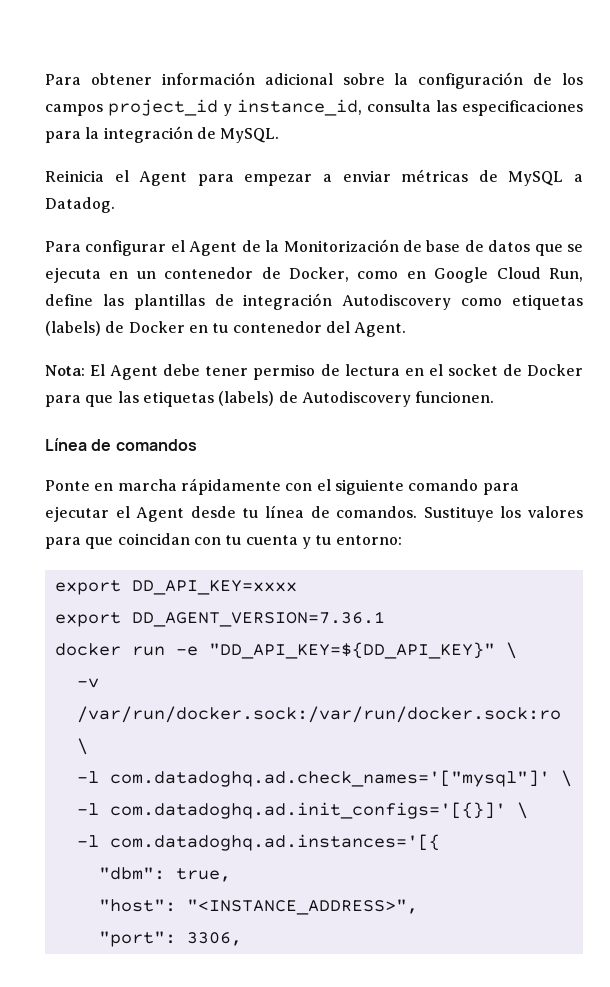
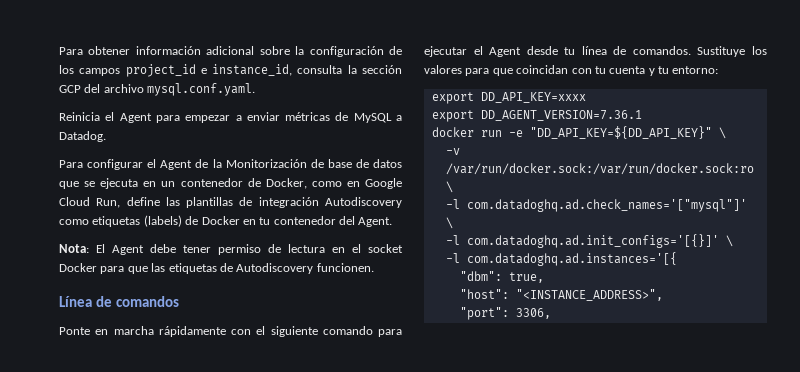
- Para obtener información adicional sobre la configuración de los campos project_id y instance_id, consulta las especificaciones para la integración de MySQL.
+ Para obtener información adicional sobre la configuración de los campos project_id e instance_id, consulta la sección GCP del archivo mysql.conf.yaml.
- Nota: El Agent debe tener permiso de lectura en el socket de Docker para que las etiquetas (labels) de Autodiscovery funcionen.
+ Nota: El Agent debe tener permiso de lectura en el socket Docker para que las etiquetas de Autodiscovery funcionen.

